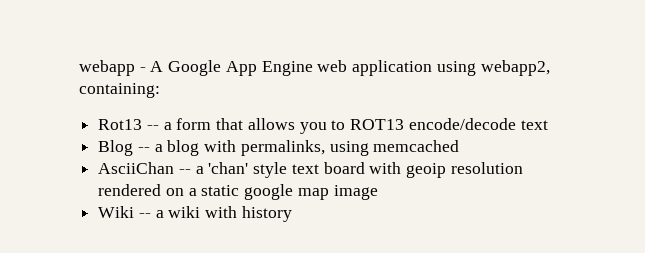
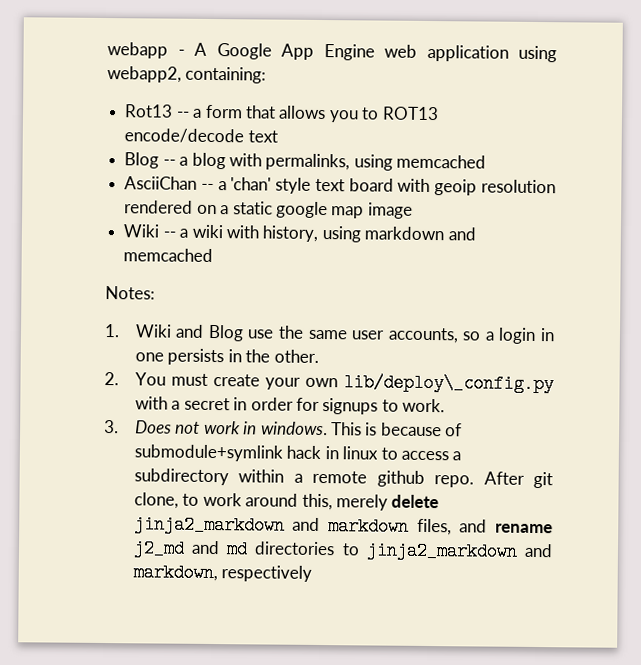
- Wiki -- a wiki with history
+ Wiki -- a wiki with history, using markdown and memcached
+ Notes:
+ 1. Wiki and Blog use the same user accounts, so a login in one persists in the other.
+ 2. You must create your own lib/deploy\_config.py with a secret in order for signups to work.
+ 3. Does not work in windows. This is because of submodule+symlink hack in linux to access a subdirectory within a remote github repo. After git clone, to work around this, merely delete jinja2_markdown and markdown files, and rename j2_md and md directories to jinja2_markdown and markdown, respectively

